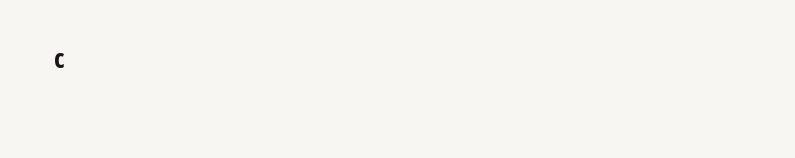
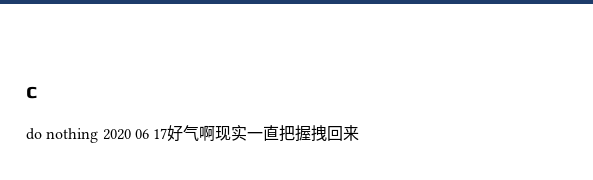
+ do nothing 2020 06 17好气啊现实一直把握拽回来

